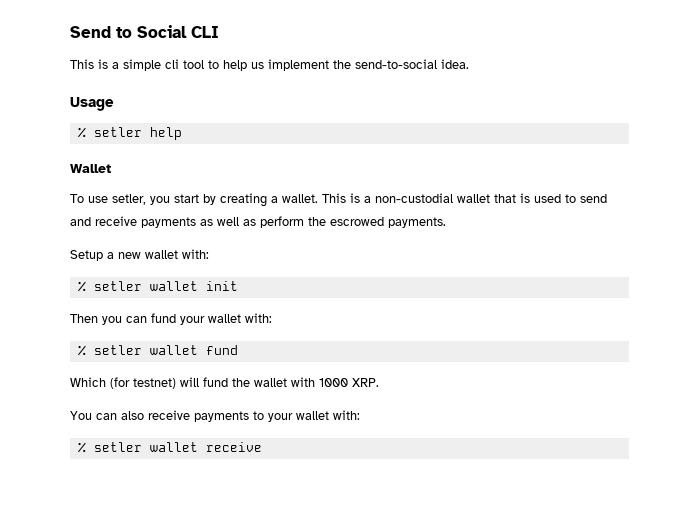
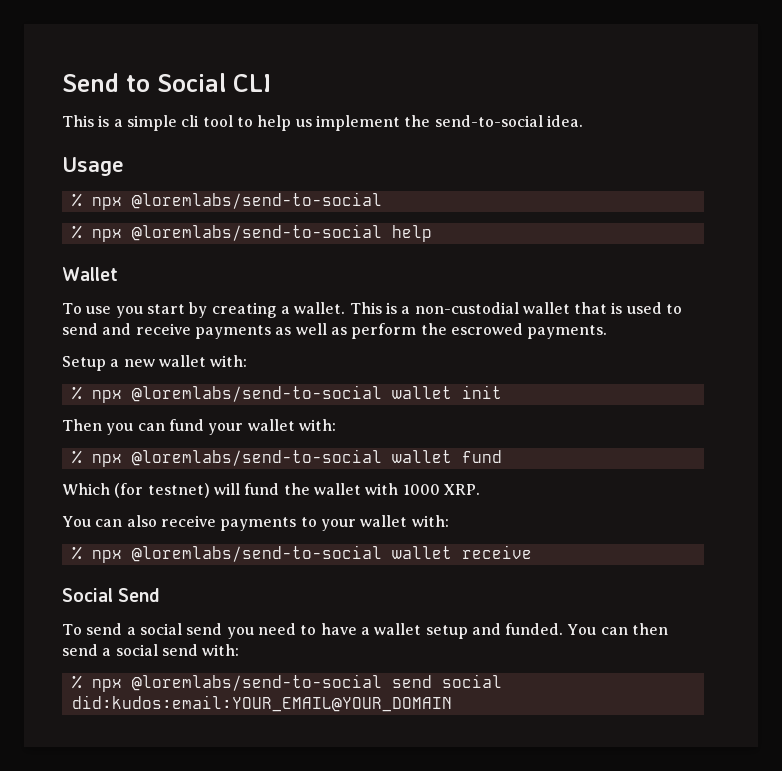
  Usage
- % setler help
+ % npx @loremlabs/send-to-social
+ % npx @loremlabs/send-to-social help
- To use setler, you start by creating a wallet.
+ To use you start by creating a wallet.
- % setler wallet init
+ % npx @loremlabs/send-to-social wallet init
- % setler wallet fund
+ % npx @loremlabs/send-to-social wallet fund
- % setler wallet receive
+ % npx @loremlabs/send-to-social wallet receive
+ Social Send
+ To send a social send you need to have a wallet setup and funded. You can then send a social send with:
+ % npx @loremlabs/send-to-social send social did:kudos:email:YOUR_EMAIL@YOUR_DOMAIN

